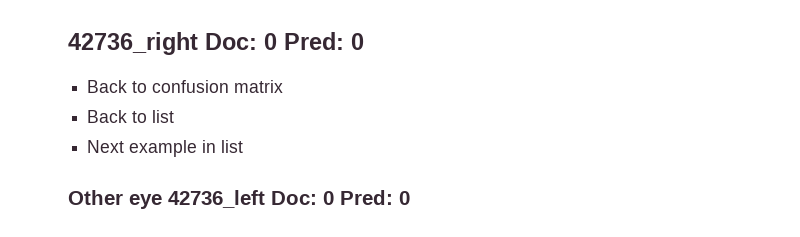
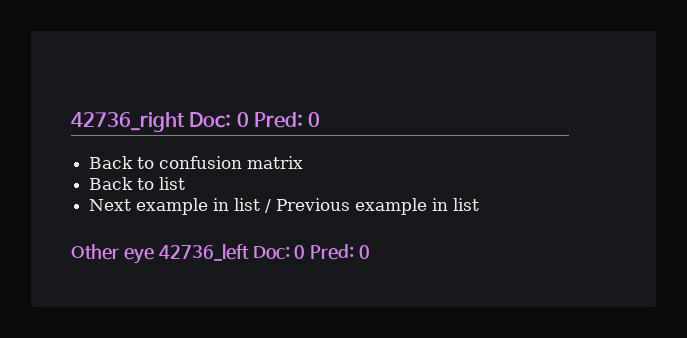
- Next example in list
+ Next example in list / Previous example in list

